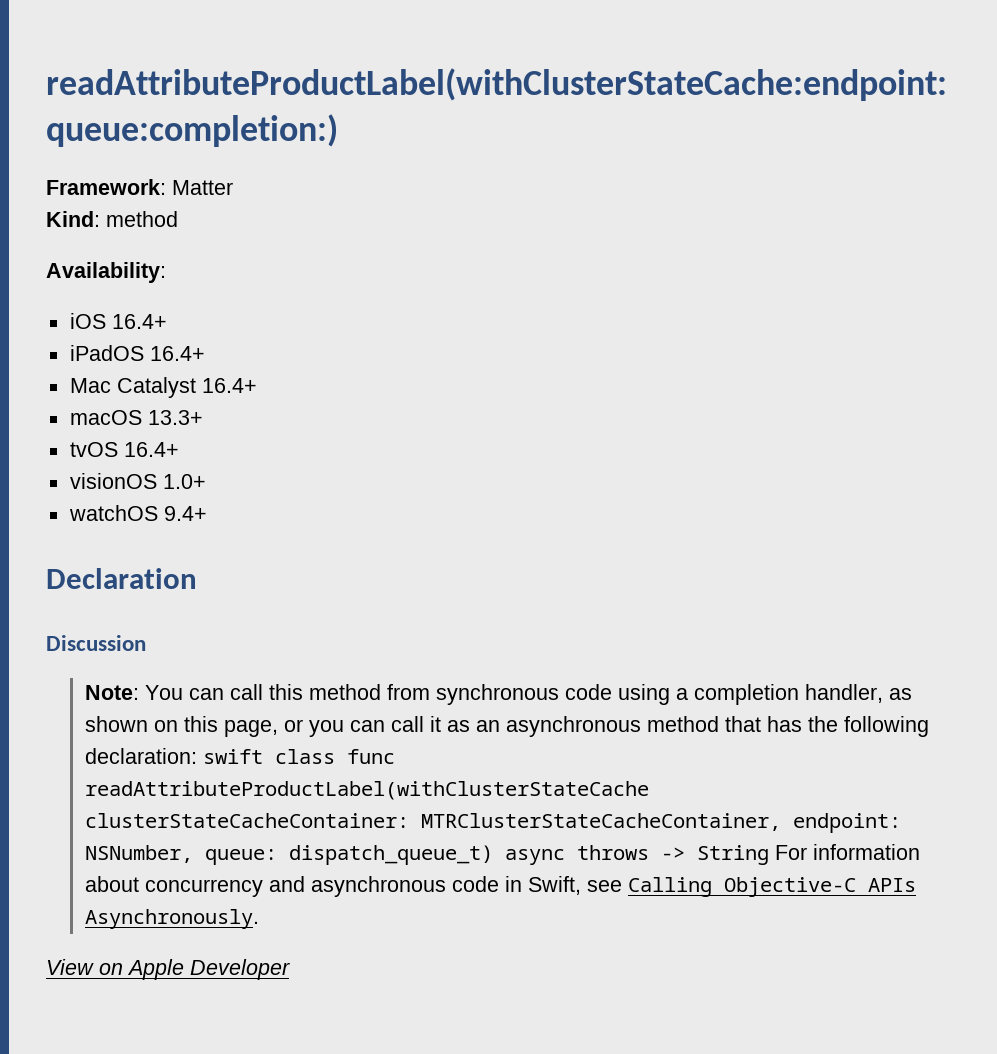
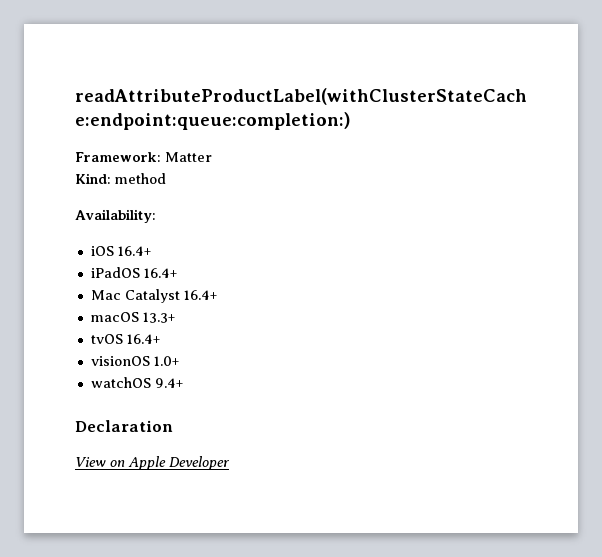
- Discussion
- Note: You can call this method from synchronous code using a completion handler, as shown on this page, or you can call it as an asynchronous method that has the following declaration: swift class func readAttributeProductLabel(withClusterStateCache clusterStateCacheContainer: MTRClusterStateCacheContainer, endpoint: NSNumber, queue: dispatch_queue_t) async throws -> String For information about concurrency and asynchronous code in Swift, see Calling Objective-C APIs Asynchronously.

